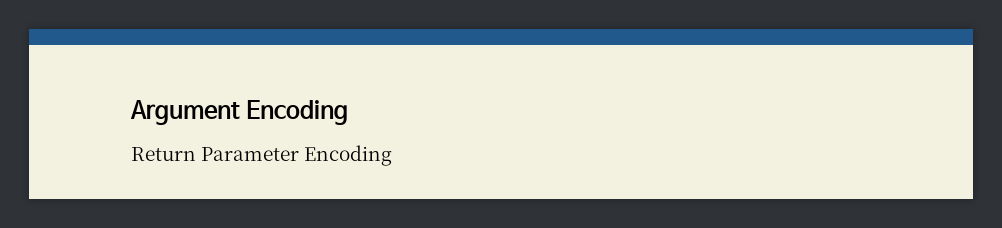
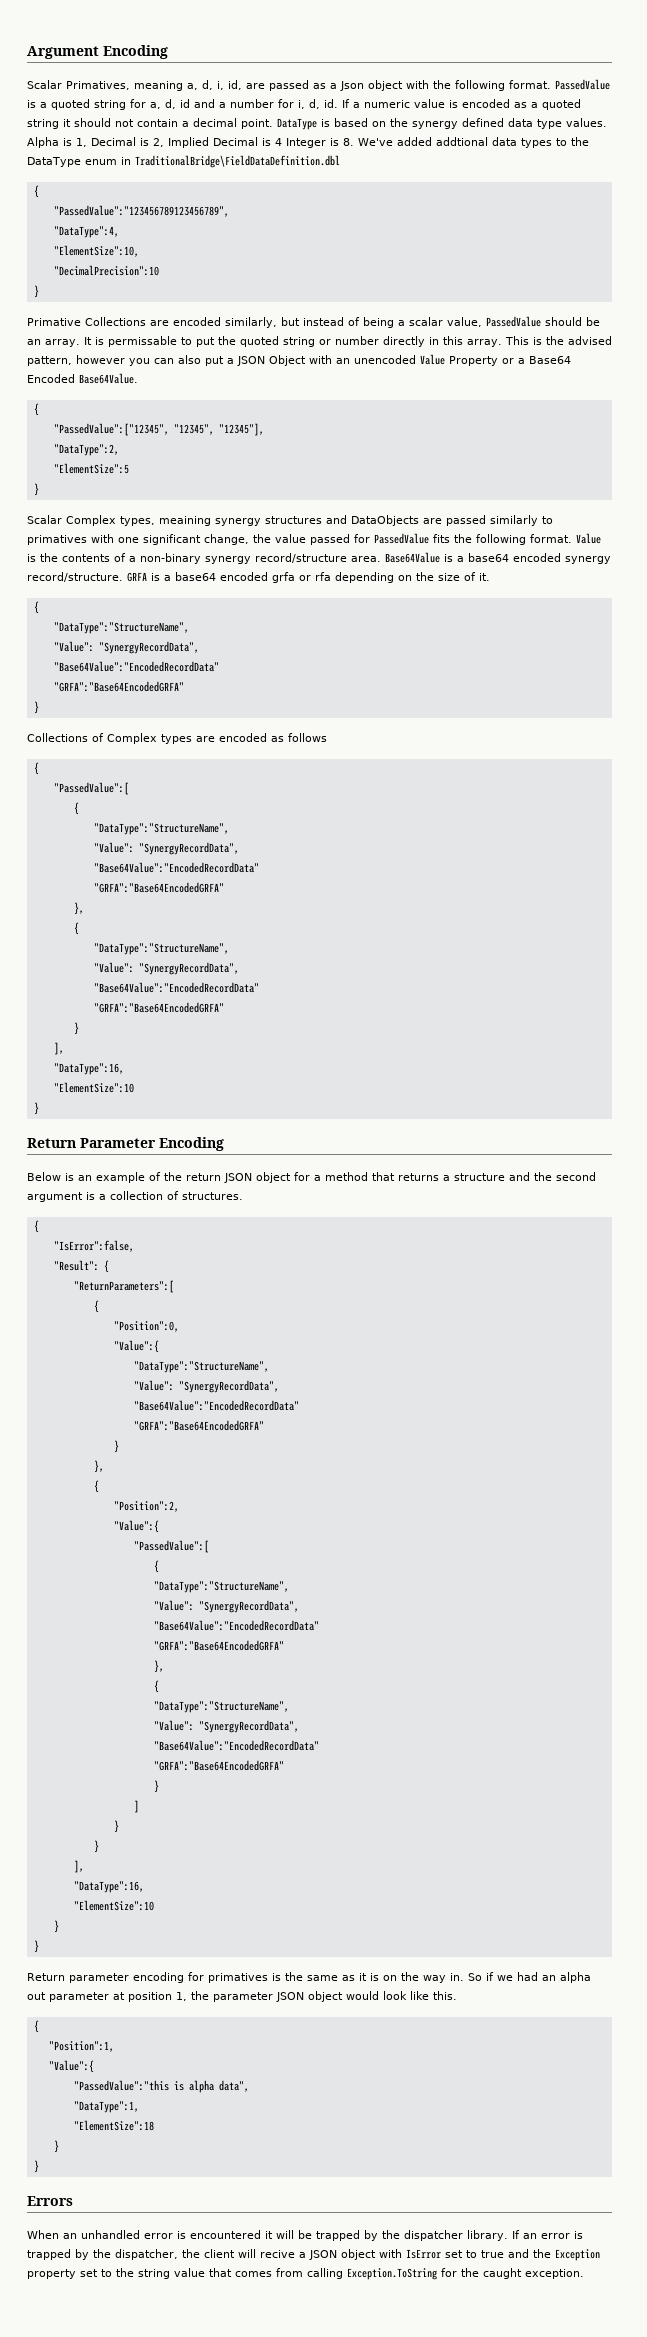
+ Scalar Primatives, meaning a, d, i, id, are passed as a Json object with the following format. PassedValue is a quoted string for a, d, id and a number for i, d, id. If a numeric value is encoded as a quoted string it should not contain a decimal point. DataType is based on the synergy defined data type values. Alpha is 1, Decimal is 2, Implied Decimal is 4 Integer is 8. We've added addtional data types to the DataType enum in TraditionalBridge\FieldDataDefinition.dbl
+ {
+ "PassedValue":"123456789123456789",
+ "DataType":4,
+ "ElementSize":10,
+ "DecimalPrecision":10
+ }
+ Primative Collections are encoded similarly, but instead of being a scalar value, PassedValue should be an array. It is permissable to put the quoted string or number directly in this array. This is the advised pattern, however you can also put a JSON Object with an unencoded Value Property or a Base64 Encoded Base64Value.
+ {
+ "PassedValue":["12345", "12345", "12345"],
+ "DataType":2,
+ "ElementSize":5
+ }
+ Scalar Complex types, meaining synergy structures and DataObjects are passed similarly to primatives with one significant change, the value passed for PassedValue fits the following format. Value is the contents of a non-binary synergy record/structure area. Base64Value is a base64 encoded synergy record/structure. GRFA is a base64 encoded grfa or rfa depending on the size of it.
+ {
+ "DataType":"StructureName",
+ "Value": "SynergyRecordData",
+ "Base64Value":"EncodedRecordData"
+ "GRFA":"Base64EncodedGRFA"
+ }
+ Collections of Complex types are encoded as follows
+ {
+ "PassedValue":[
+ {
+ "DataType":"StructureName",
+ "Value": "SynergyRecordData",
+ "Base64Value":"EncodedRecordData"
+ "GRFA":"Base64EncodedGRFA"
+ },
+ {
+ "DataType":"StructureName",
+ "Value": "SynergyRecordData",
+ "Base64Value":"EncodedRecordData"
+ "GRFA":"Base64EncodedGRFA"
+ }
+ ],
+ "DataType":16,
+ "ElementSize":10
+ }
  Return Parameter Encoding
+ Below is an example of the return JSON object for a method that returns a structure and the second argument is a collection of structures.
+ {
+ "IsError":false,
+ "Result": {
+ "ReturnParameters":[
+ {
+ "Position":0,
+ "Value":{
+ "DataType":"StructureName",
+ "Value": "SynergyRecordData",
+ "Base64Value":"EncodedRecordData"
+ "GRFA":"Base64EncodedGRFA"
+ }
+ },
+ {
+ "Position":2,
+ "Value":{
+ "PassedValue":[
+ {
+ "DataType":"StructureName",
+ "Value": "SynergyRecordData",
+ "Base64Value":"EncodedRecordData"
+ "GRFA":"Base64EncodedGRFA"
+ },
+ {
+ "DataType":"StructureName",
+ "Value": "SynergyRecordData",
+ "Base64Value":"EncodedRecordData"
+ "GRFA":"Base64EncodedGRFA"
+ }
+ ]
+ }
+ }
+ ],
+ "DataType":16,
+ "ElementSize":10
+ }
+ }
+ Return parameter encoding for primatives is the same as it is on the way in. So if we had an alpha out parameter at position 1, the parameter JSON object would look like this.
+ {
+ "Position":1,
+ "Value":{
+ "PassedValue":"this is alpha data",
+ "DataType":1,
+ "ElementSize":18
+ }
+ }
+ Errors
+ When an unhandled error is encountered it will be trapped by the dispatcher library. If an error is trapped by the dispatcher, the client will recive a JSON object with IsError set to true and the Exception property set to the string value that comes from calling Exception.ToString for the caught exception.

